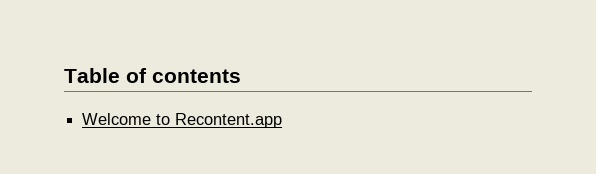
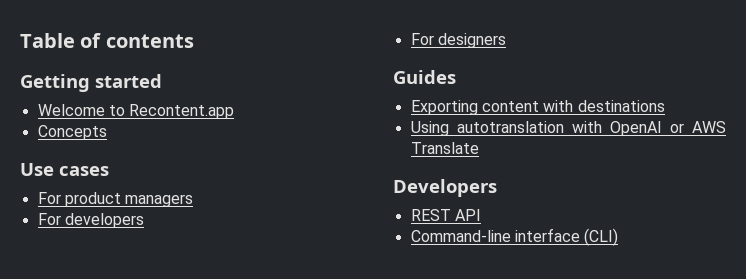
+ Getting started
+ Concepts
+ Use cases
+ For product managers
+ For developers
+ For designers
+ Guides
+ Exporting content with destinations
+ Using autotranslation with OpenAI or AWS Translate
+ Developers
+ REST API
+ Command-line interface (CLI)

